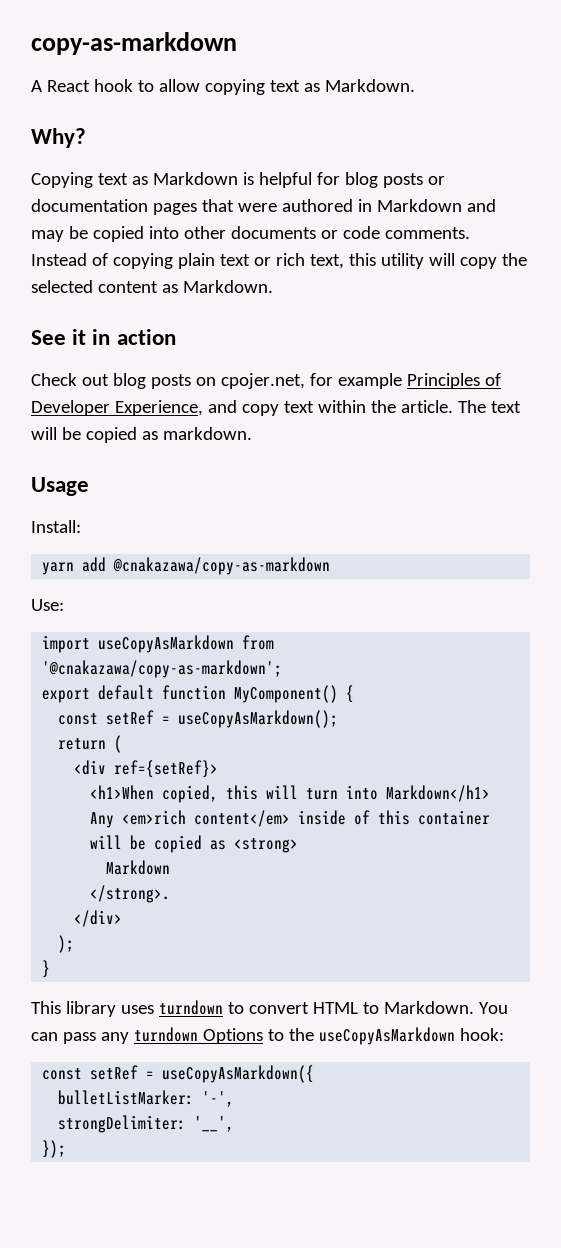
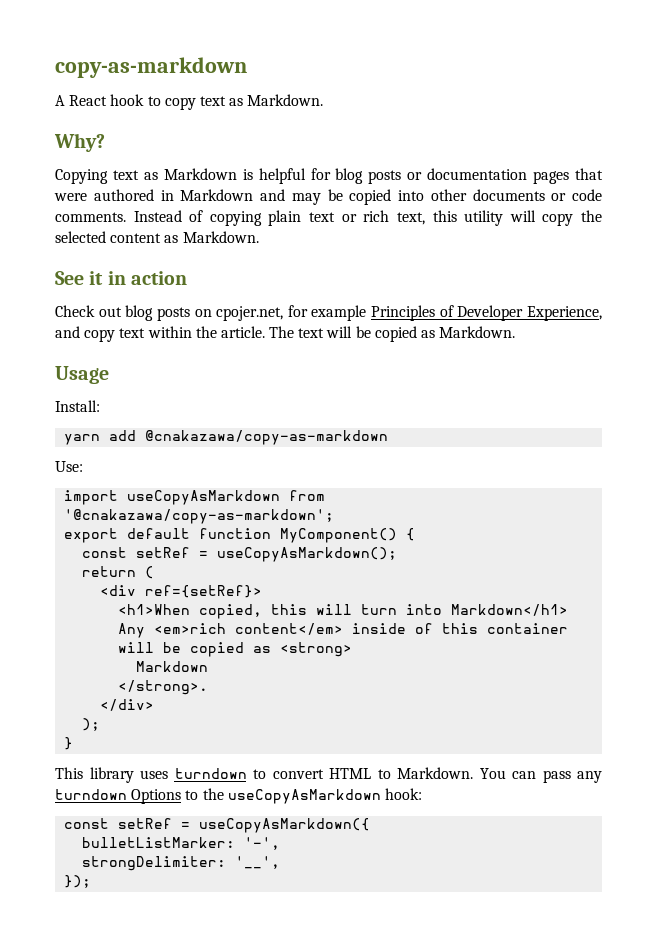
- A React hook to allow copying text as Markdown.
+ A React hook to copy text as Markdown.
- The text will be copied as markdown.
+ The text will be copied as Markdown.

